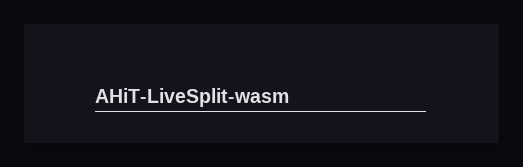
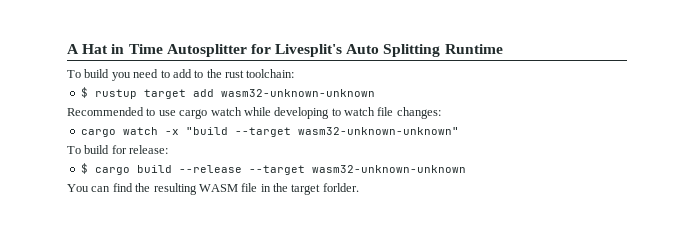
- AHiT-LiveSplit-wasm
+ A Hat in Time Autosplitter for Livesplit's Auto Splitting Runtime
+ To build you need to add to the rust toolchain:
+ $ rustup target add wasm32-unknown-unknown
+ Recommended to use cargo watch while developing to watch file changes:
+ cargo watch -x "build --target wasm32-unknown-unknown"
+ To build for release:
+ $ cargo build --release --target wasm32-unknown-unknown
+ You can find the resulting WASM file in the target forlder.

